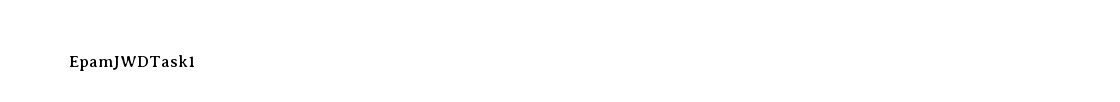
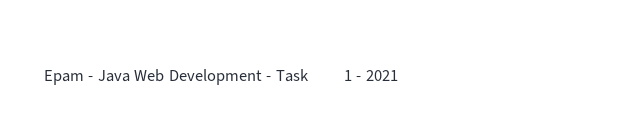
- EpamJWDTask1
+ Epam - Java Web Development - Task 1 - 2021

